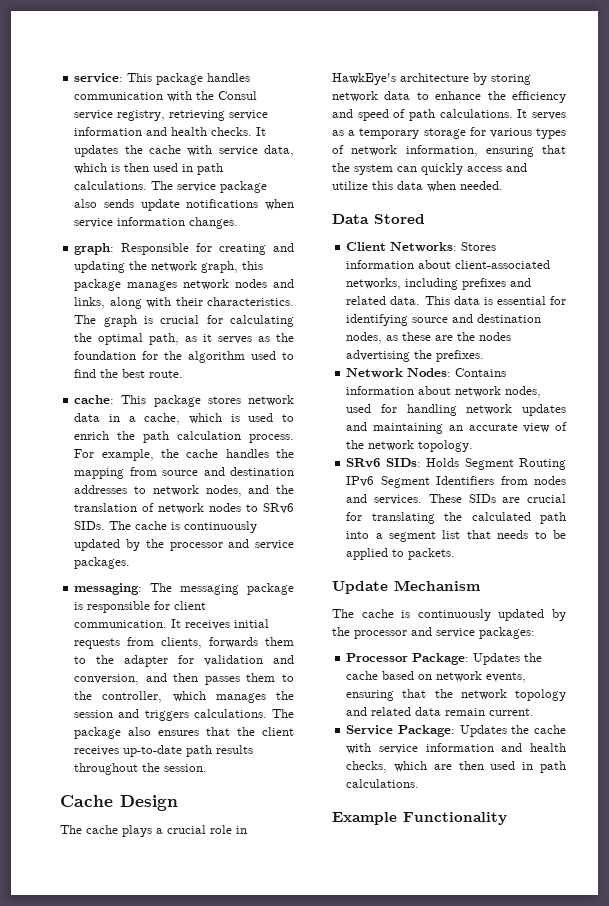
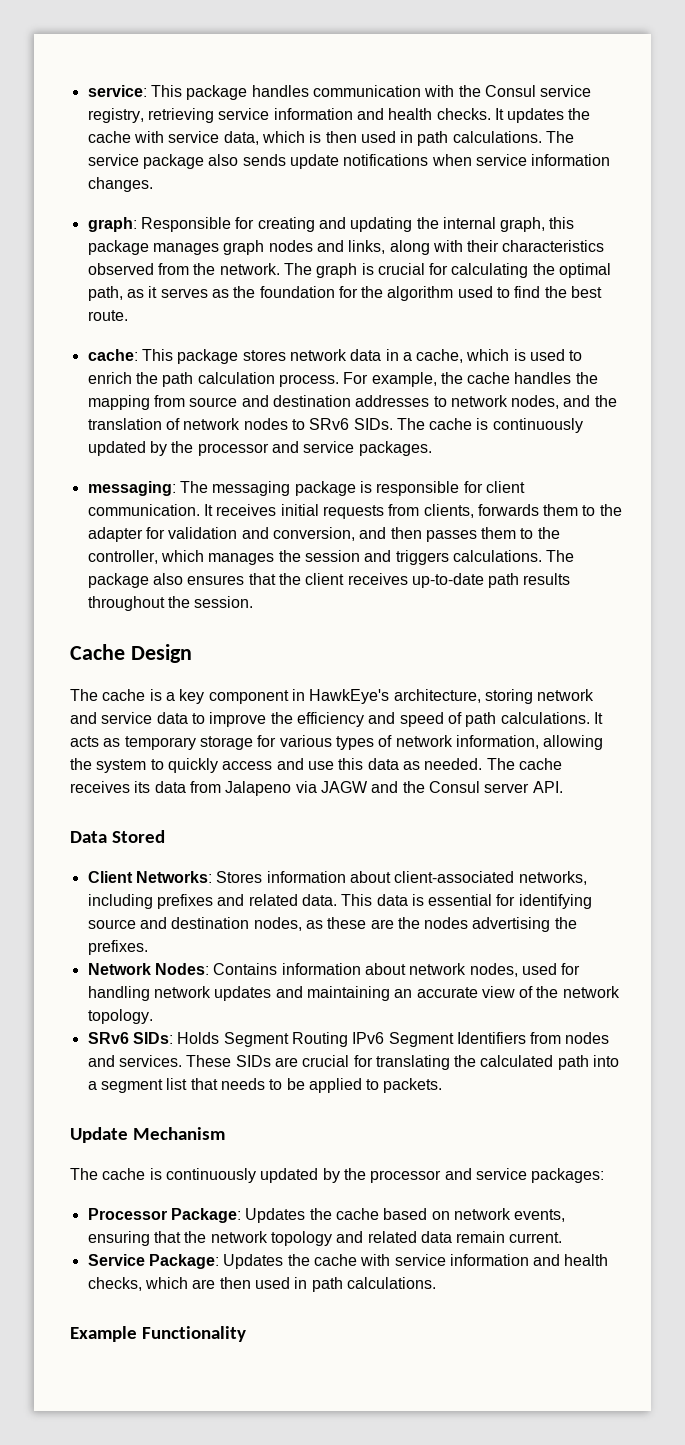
- graph: Responsible for creating and updating the network graph, this package manages network nodes and links, along with their characteristics.
+ graph: Responsible for creating and updating the internal graph, this package manages graph nodes and links, along with their characteristics observed from the network.
- The cache plays a crucial role in HawkEye's architecture by storing network data to enhance the efficiency and speed of path calculations.
+ The cache is a key component in HawkEye's architecture, storing network and service data to improve the efficiency and speed of path calculations.
- It serves as a temporary storage for various types of network information, ensuring that the system can quickly access and utilize this data when needed.
+ It acts as temporary storage for various types of network information, allowing the system to quickly access and use this data as needed. The cache receives its data from Jalapeno via JAGW and the Consul server API.

